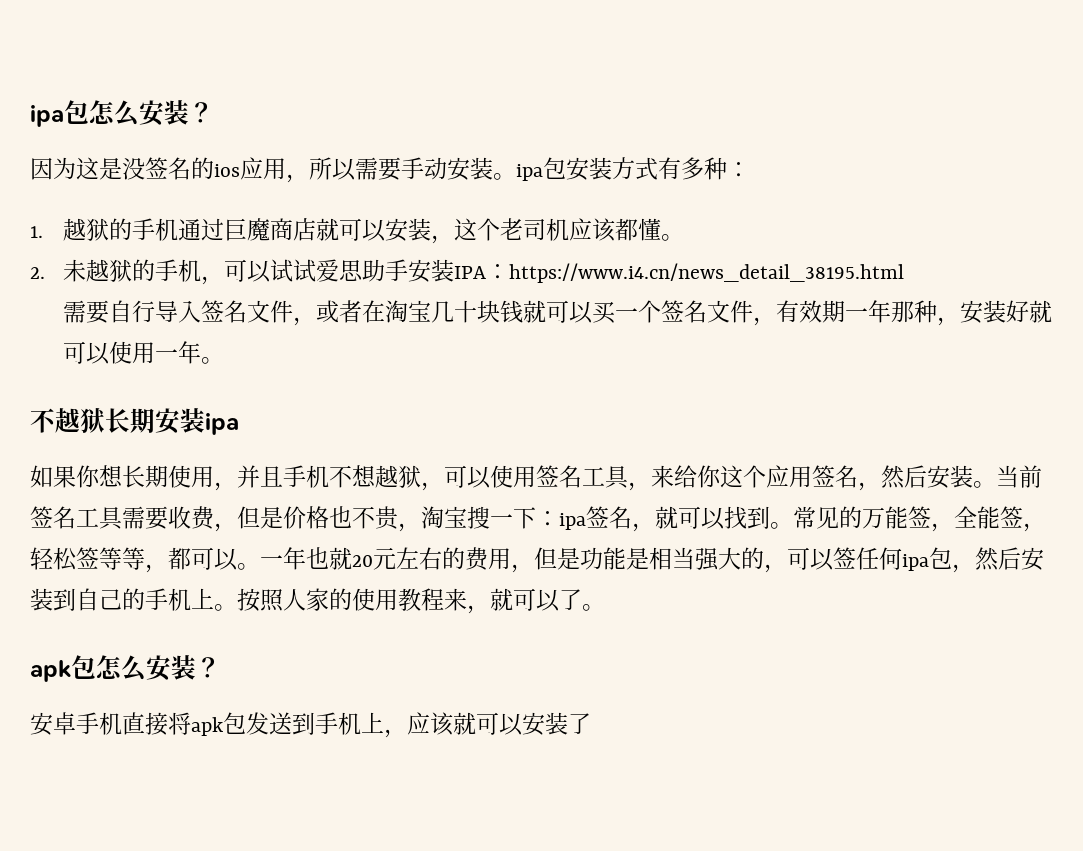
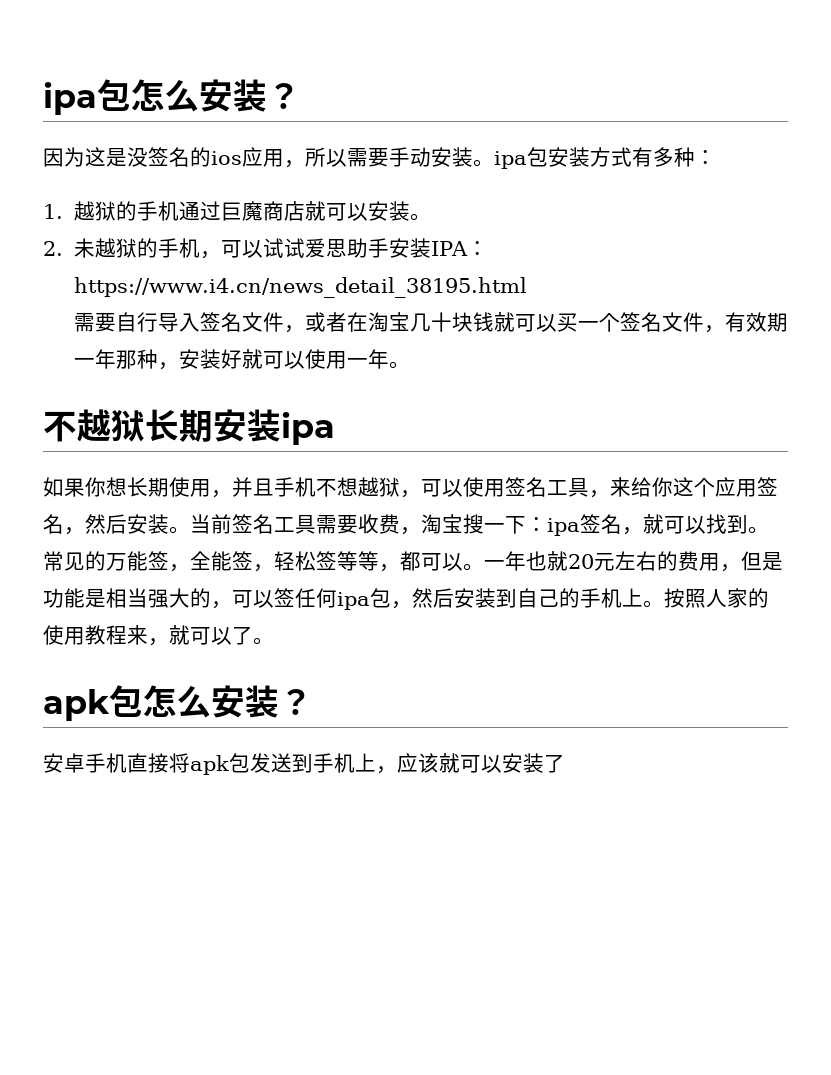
- 1.越狱的手机通过巨魔商店就可以安装，这个老司机应该都懂。
+ 1.越狱的手机通过巨魔商店就可以安装。
- 当前签名工具需要收费，但是价格也不贵，淘宝搜一下：ipa签名，就可以找到。
+ 当前签名工具需要收费，淘宝搜一下：ipa签名，就可以找到。

